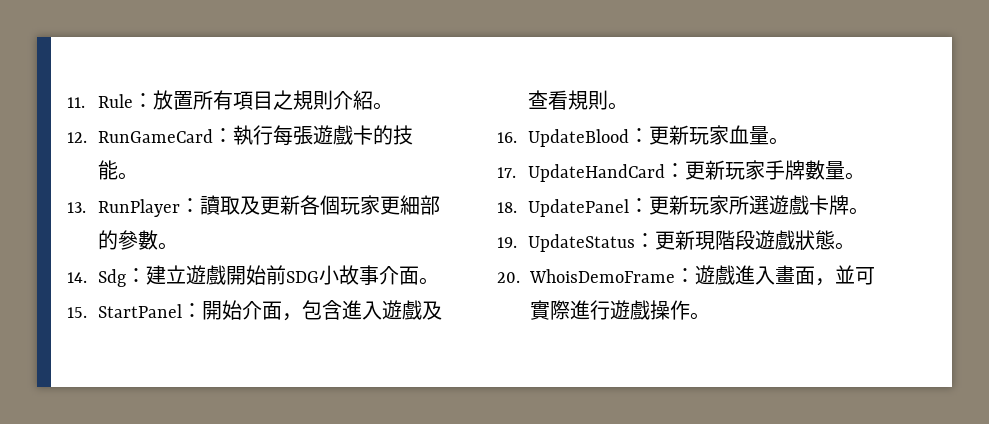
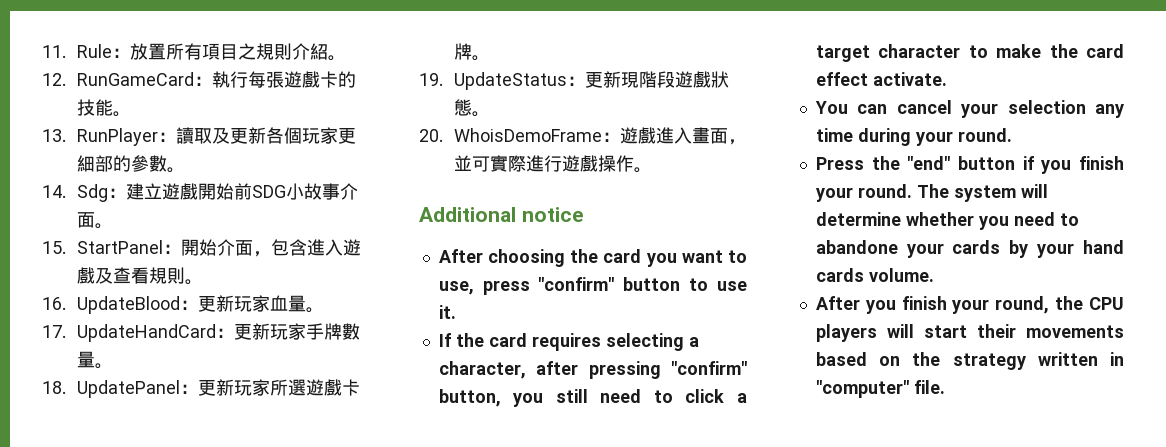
+ Additional notice
+ After choosing the card you want to use, press "confirm" button to use it.
+ If the card requires selecting a character, after pressing "confirm" button, you still need to click a target character to make the card effect activate.
+ You can cancel your selection any time during your round.
+ Press the "end" button if you finish your round. The system will determine whether you need to abandone your cards by your hand cards volume.
+ After you finish your round, the CPU players will start their movements based on the strategy written in "computer" file.

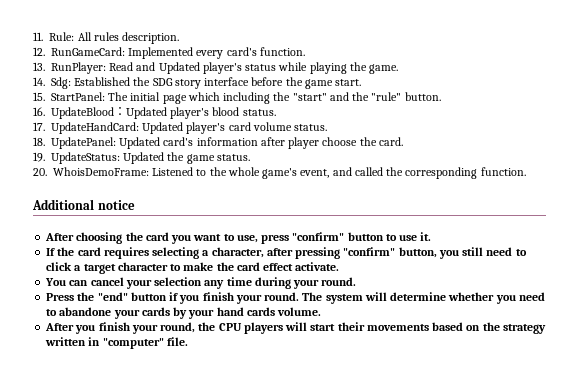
- 11. Rule：放置所有項目之規則介紹。
- 12. RunGameCard：執行每張遊戲卡的技能。
- 13. RunPlayer：讀取及更新各個玩家更細部的參數。
- 14. Sdg：建立遊戲開始前SDG小故事介面。
- 15. StartPanel：開始介面，包含進入遊戲及查看規則。
- 16. UpdateBlood：更新玩家血量。
- 17. UpdateHandCard：更新玩家手牌數量。
- 18. UpdatePanel：更新玩家所選遊戲卡牌。
- 19. UpdateStatus：更新現階段遊戲狀態。
- 20. WhoisDemoFrame：遊戲進入畫面，並可實際進行遊戲操作。
+ 11. Rule: All rules description.
+ 12. RunGameCard: Implemented every card's function.
+ 13. RunPlayer: Read and Updated player's status while playing the game.
+ 14. Sdg: Established the SDG story interface before the game start.
+ 15. StartPanel: The initial page which including the "start" and the "rule" button.
+ 16. UpdateBlood：Updated player's blood status.
+ 17. UpdateHandCard: Updated player's card volume status.
+ 18. UpdatePanel: Updated card's information after player choose the card.
+ 19. UpdateStatus: Updated the game status.
+ 20. WhoisDemoFrame: Listened to the whole game's event, and called the corresponding function.

